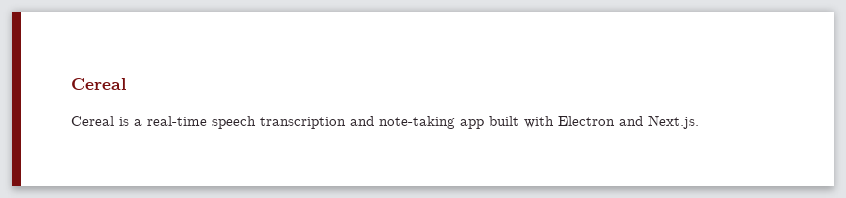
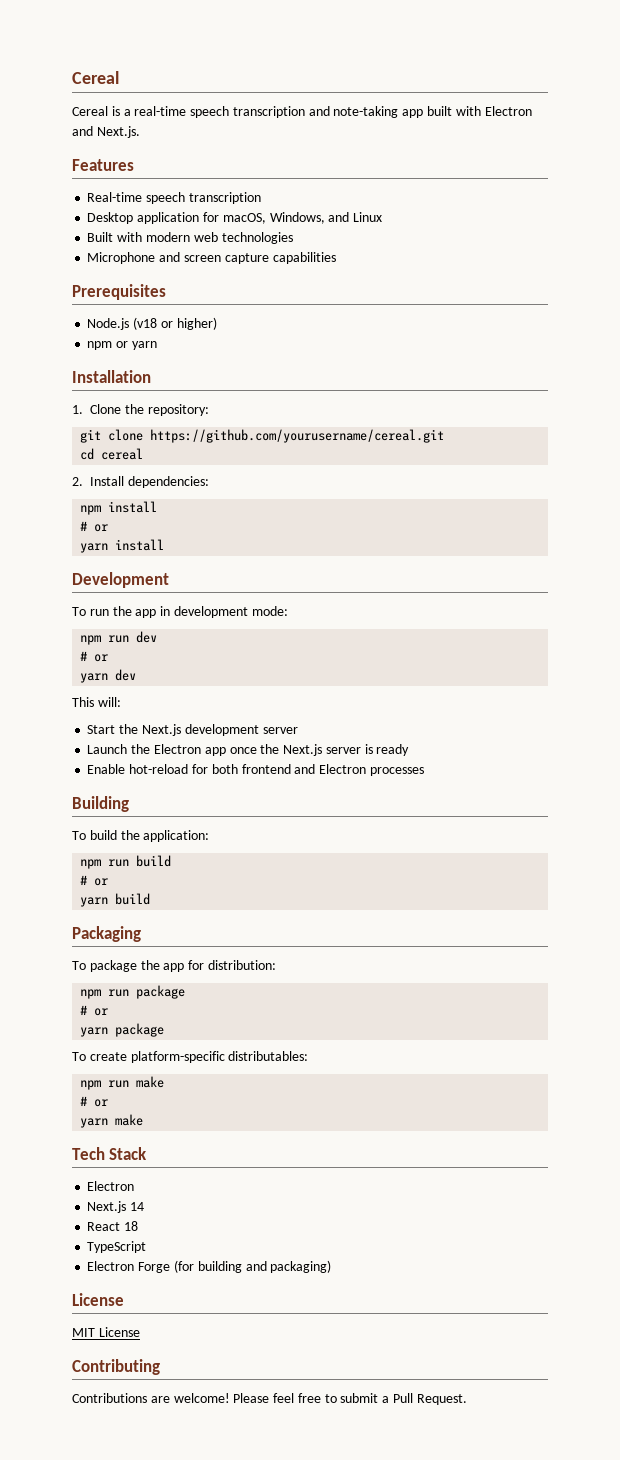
+ Features
+ Real-time speech transcription
+ Desktop application for macOS, Windows, and Linux
+ Built with modern web technologies
+ Microphone and screen capture capabilities
+ Prerequisites
+ Node.js (v18 or higher)
+ npm or yarn
+ Installation
+ 1. Clone the repository:
+ git clone https://github.com/yourusername/cereal.git
+ cd cereal
+ 2. Install dependencies:
+ npm install
+ # or
+ yarn install
+ Development
+ To run the app in development mode:
+ npm run dev
+ # or
+ yarn dev
+ This will:
+ Start the Next.js development server
+ Launch the Electron app once the Next.js server is ready
+ Enable hot-reload for both frontend and Electron processes
+ Building
+ To build the application:
+ npm run build
+ # or
+ yarn build
+ Packaging
+ To package the app for distribution:
+ npm run package
+ # or
+ yarn package
+ To create platform-specific distributables:
+ npm run make
+ # or
+ yarn make
+ Tech Stack
+ Electron
+ Next.js 14
+ React 18
+ TypeScript
+ Electron Forge (for building and packaging)
+ License
+ MIT License
+ Contributing
+ Contributions are welcome! Please feel free to submit a Pull Request.

